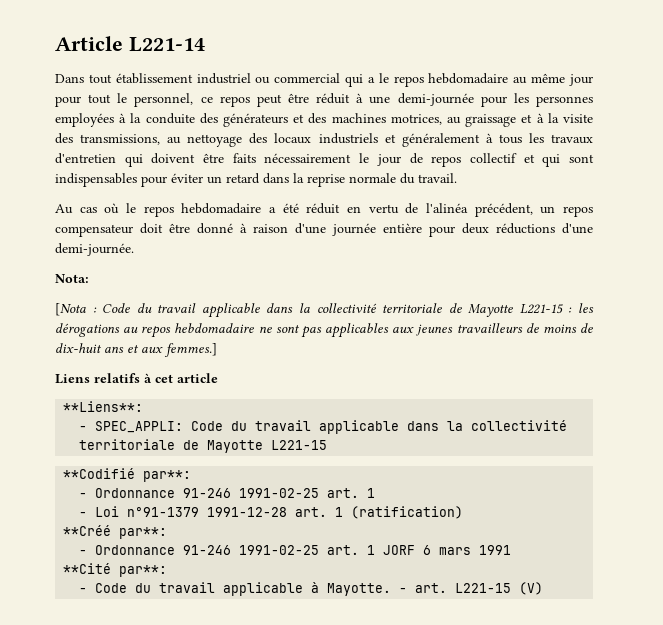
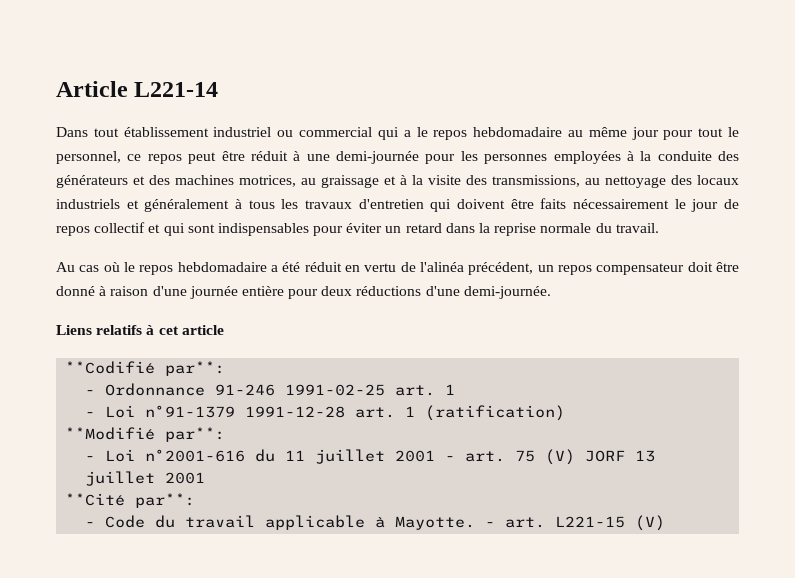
- Nota:
- [Nota : Code du travail applicable dans la collectivité territoriale de Mayotte L221-15 : les dérogations au repos hebdomadaire ne sont pas applicables aux jeunes travailleurs de moins de dix-huit ans et aux femmes.]
- **Liens**:
- - SPEC_APPLI: Code du travail applicable dans la collectivité territoriale de Mayotte L221-15
- **Créé par**:
- - Ordonnance 91-246 1991-02-25 art. 1 JORF 6 mars 1991
+ **Modifié par**:
+ - Loi n°2001-616 du 11 juillet 2001 - art. 75 (V) JORF 13 juillet 2001

